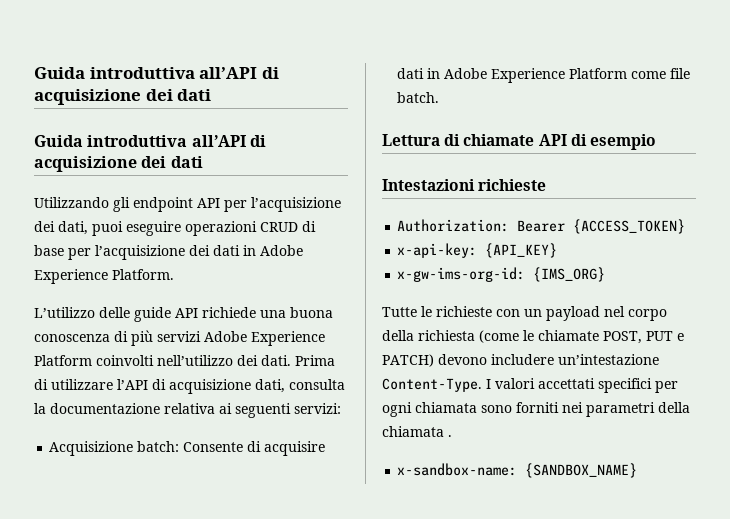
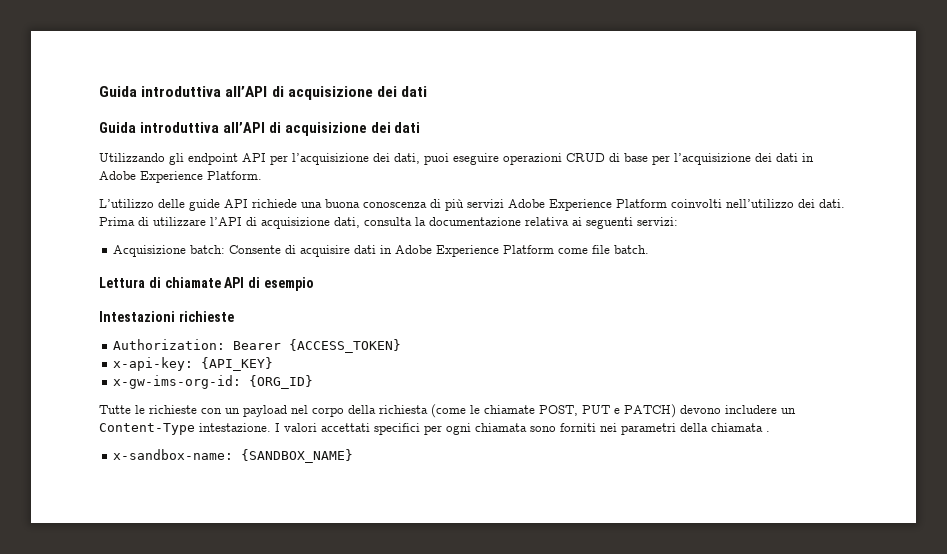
- x-gw-ims-org-id: {IMS_ORG}
+ x-gw-ims-org-id: {ORG_ID}
- Tutte le richieste con un payload nel corpo della richiesta (come le chiamate POST, PUT e PATCH) devono includere un’intestazione Content-Type.
+ Tutte le richieste con un payload nel corpo della richiesta (come le chiamate POST, PUT e PATCH) devono includere un Content-Type intestazione.

